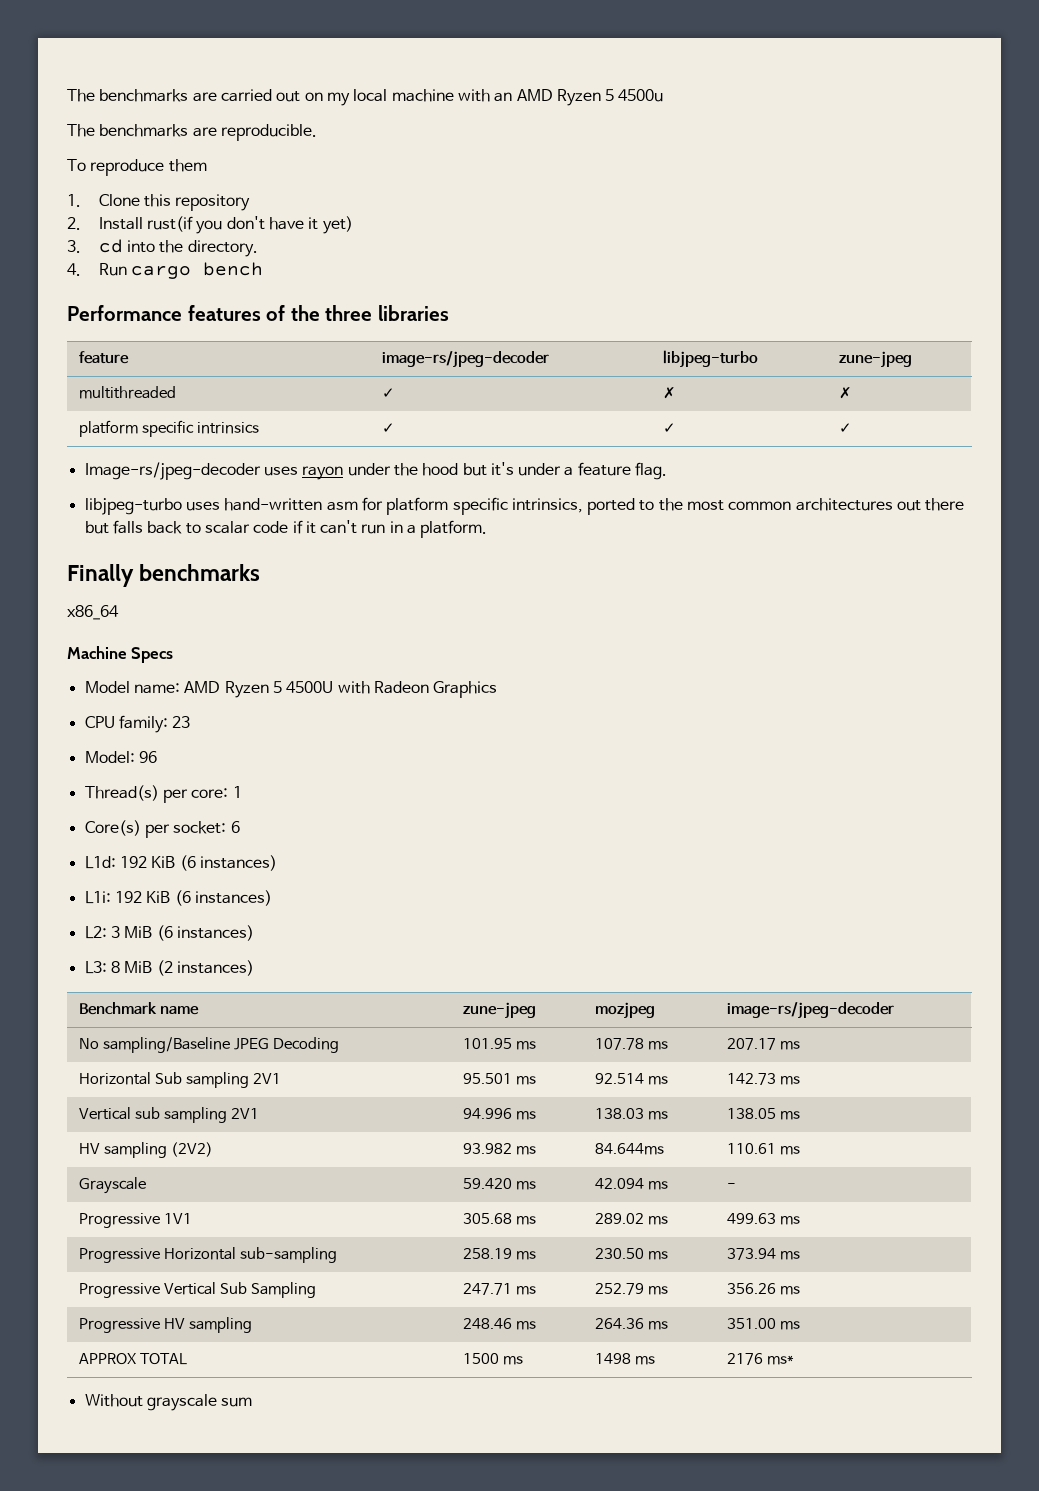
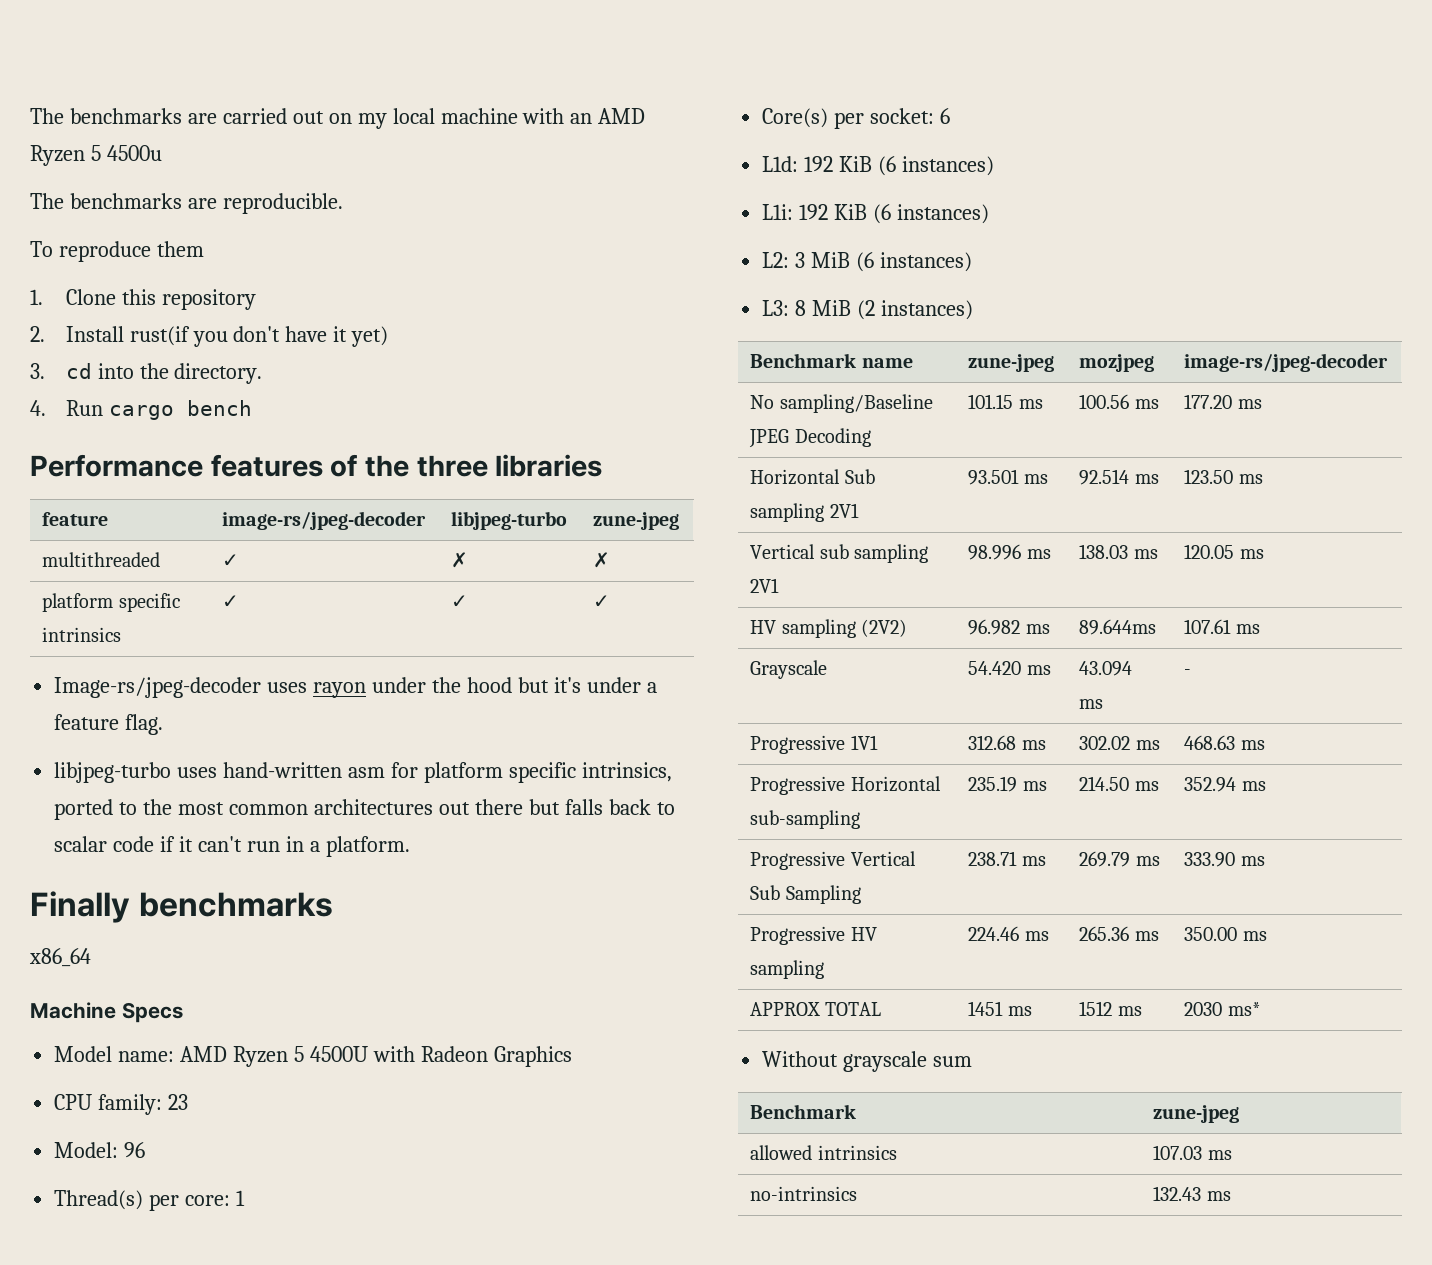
- No sampling/Baseline JPEG Decoding | 101.95 ms | 107.78 ms | 207.17 ms
+ No sampling/Baseline JPEG Decoding | 101.15 ms | 100.56 ms | 177.20 ms
- Horizontal Sub sampling 2V1 | 95.501 ms | 92.514 ms | 142.73 ms
+ Horizontal Sub sampling 2V1 | 93.501 ms | 92.514 ms | 123.50 ms
- Vertical sub sampling 2V1 | 94.996 ms | 138.03 ms | 138.05 ms
+ Vertical sub sampling 2V1 | 98.996 ms | 138.03 ms | 120.05 ms
- HV sampling (2V2) | 93.982 ms | 84.644ms | 110.61 ms
+ HV sampling (2V2) | 96.982 ms | 89.644ms | 107.61 ms
- Grayscale | 59.420 ms | 42.094 ms | -
+ Grayscale | 54.420 ms | 43.094 ms | -
- Progressive 1V1 | 305.68 ms | 289.02 ms | 499.63 ms
+ Progressive 1V1 | 312.68 ms | 302.02 ms | 468.63 ms
- Progressive Horizontal sub-sampling | 258.19 ms | 230.50 ms | 373.94 ms
+ Progressive Horizontal sub-sampling | 235.19 ms | 214.50 ms | 352.94 ms
- Progressive Vertical Sub Sampling | 247.71 ms | 252.79 ms | 356.26 ms
+ Progressive Vertical Sub Sampling | 238.71 ms | 269.79 ms | 333.90 ms
- Progressive HV sampling | 248.46 ms | 264.36 ms | 351.00 ms
+ Progressive HV sampling | 224.46 ms | 265.36 ms | 350.00 ms
- APPROX TOTAL | 1500 ms | 1498 ms | 2176 ms*
+ APPROX TOTAL | 1451 ms | 1512 ms | 2030 ms*
+ Benchmark | zune-jpeg
+ allowed intrinsics | 107.03 ms
+ no-intrinsics | 132.43 ms

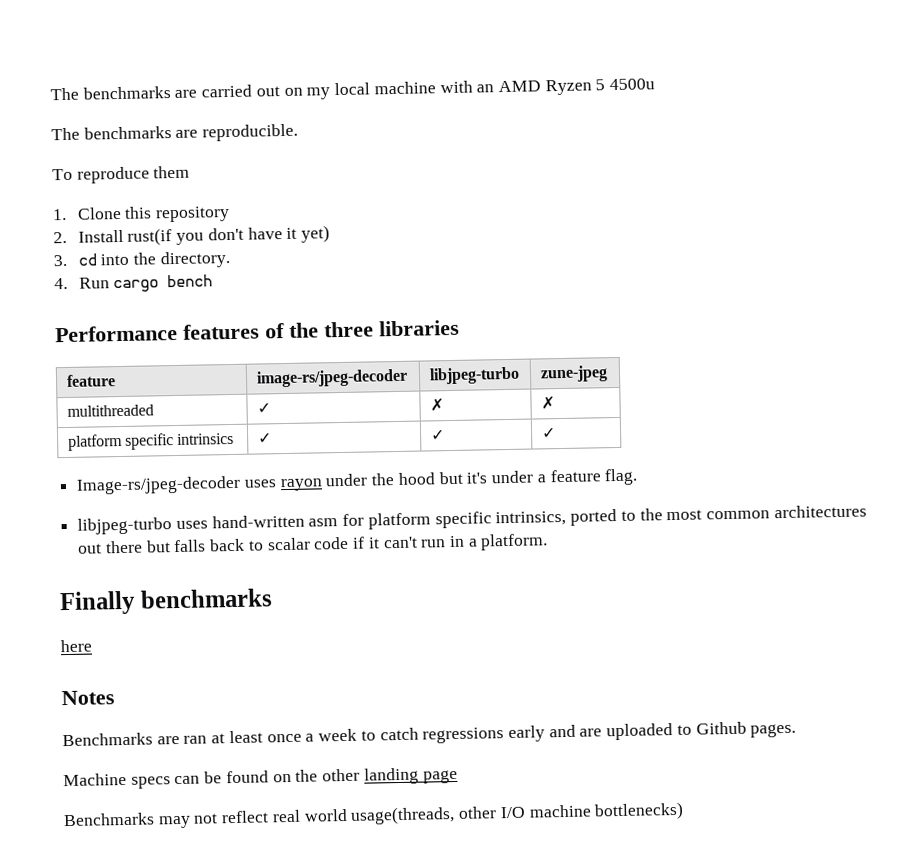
- x86_64
- Machine Specs
- Model name: AMD Ryzen 5 4500U with Radeon Graphics
- CPU family: 23
- Model: 96
- Thread(s) per core: 1
- Core(s) per socket: 6
- L1d: 192 KiB (6 instances)
- L1i: 192 KiB (6 instances)
- L2: 3 MiB (6 instances)
- L3: 8 MiB (2 instances)
- Benchmark name | zune-jpeg | mozjpeg | image-rs/jpeg-decoder
- No sampling/Baseline JPEG Decoding | 101.15 ms | 100.56 ms | 177.20 ms
- Horizontal Sub sampling 2V1 | 93.501 ms | 92.514 ms | 123.50 ms
- Vertical sub sampling 2V1 | 98.996 ms | 138.03 ms | 120.05 ms
- HV sampling (2V2) | 96.982 ms | 89.644ms | 107.61 ms
- Grayscale | 54.420 ms | 43.094 ms | -
- Progressive 1V1 | 312.68 ms | 302.02 ms | 468.63 ms
- Progressive Horizontal sub-sampling | 235.19 ms | 214.50 ms | 352.94 ms
- Progressive Vertical Sub Sampling | 238.71 ms | 269.79 ms | 333.90 ms
- Progressive HV sampling | 224.46 ms | 265.36 ms | 350.00 ms
- APPROX TOTAL | 1451 ms | 1512 ms | 2030 ms*
- Without grayscale sum
- Benchmark | zune-jpeg
- allowed intrinsics | 107.03 ms
- no-intrinsics | 132.43 ms
+ here
+ Notes
+ Benchmarks are ran at least once a week to catch regressions early and are uploaded to Github pages.
+ Machine specs can be found on the other landing page
+ Benchmarks may not reflect real world usage(threads, other I/O machine bottlenecks)

